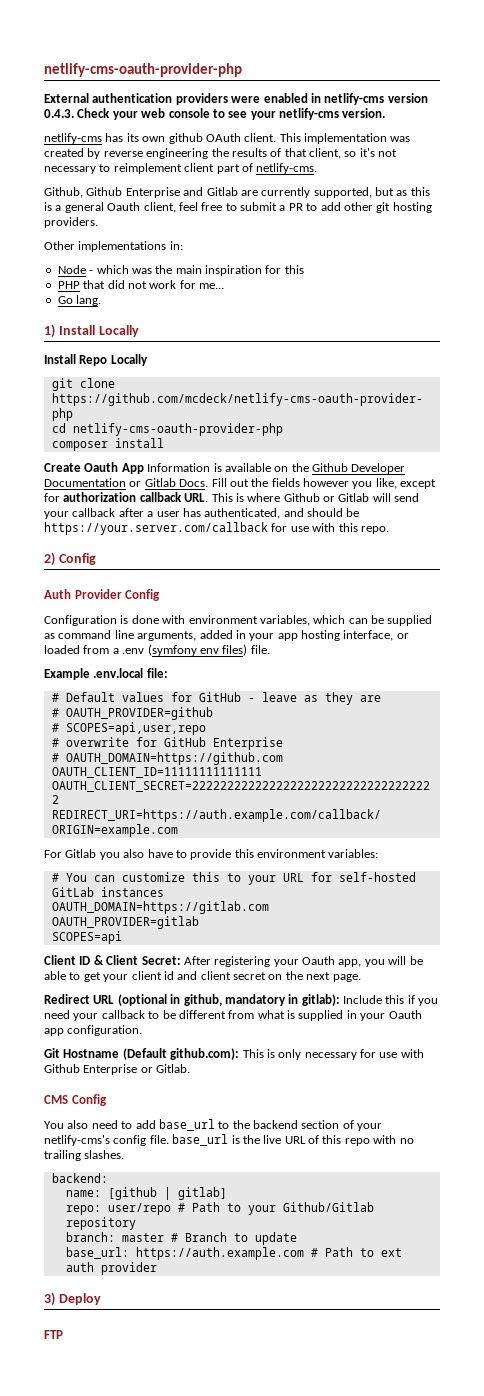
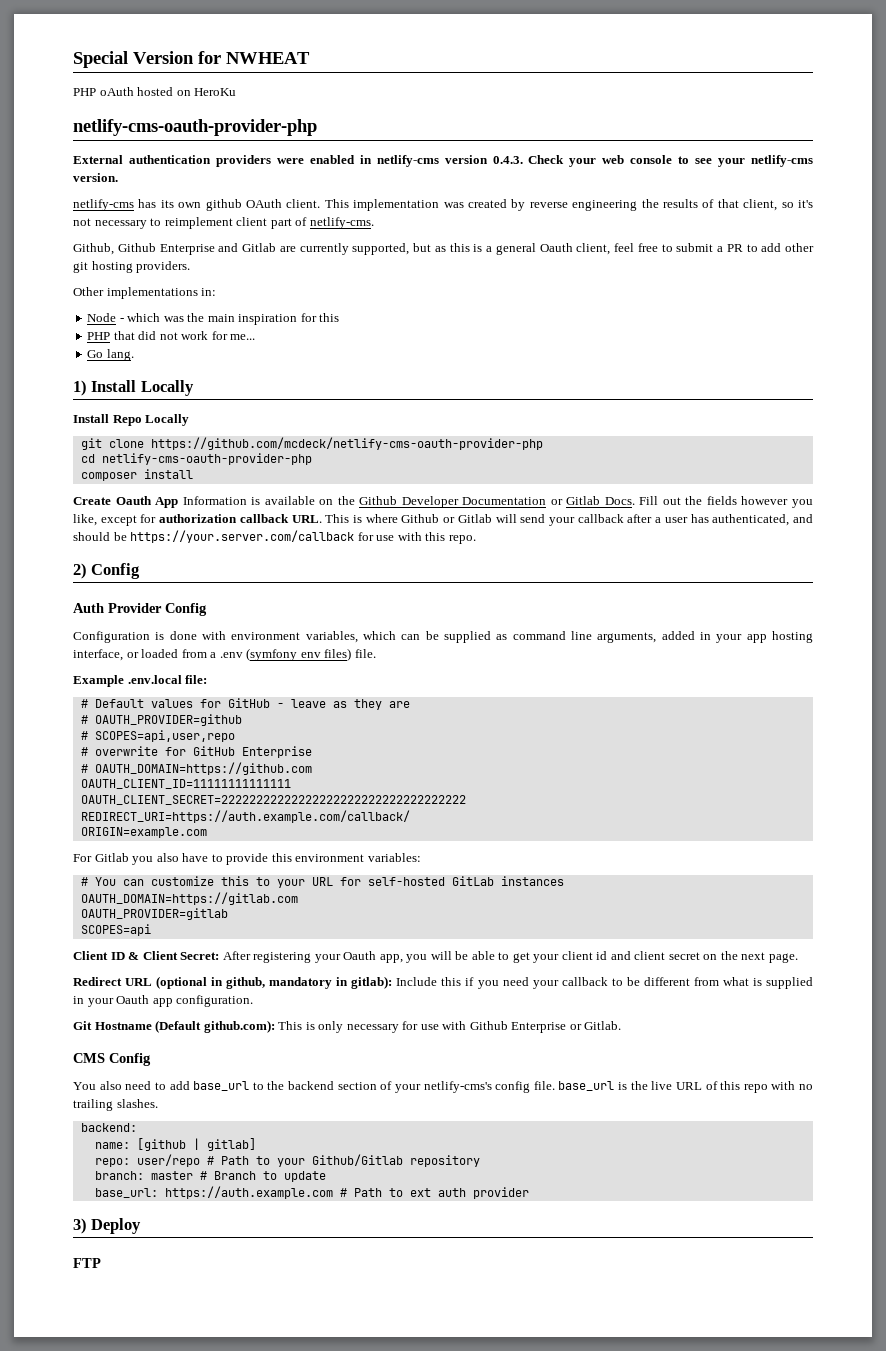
+ Special Version for NWHEAT
+ PHP oAuth hosted on HeroKu

